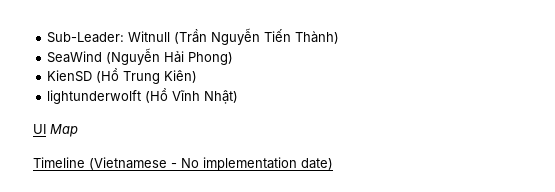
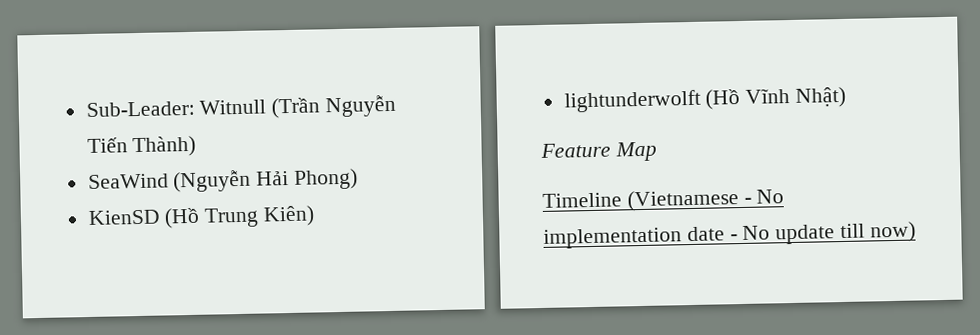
- UI Map
+ Feature Map
- Timeline (Vietnamese - No implementation date)
+ Timeline (Vietnamese - No implementation date - No update till now)

